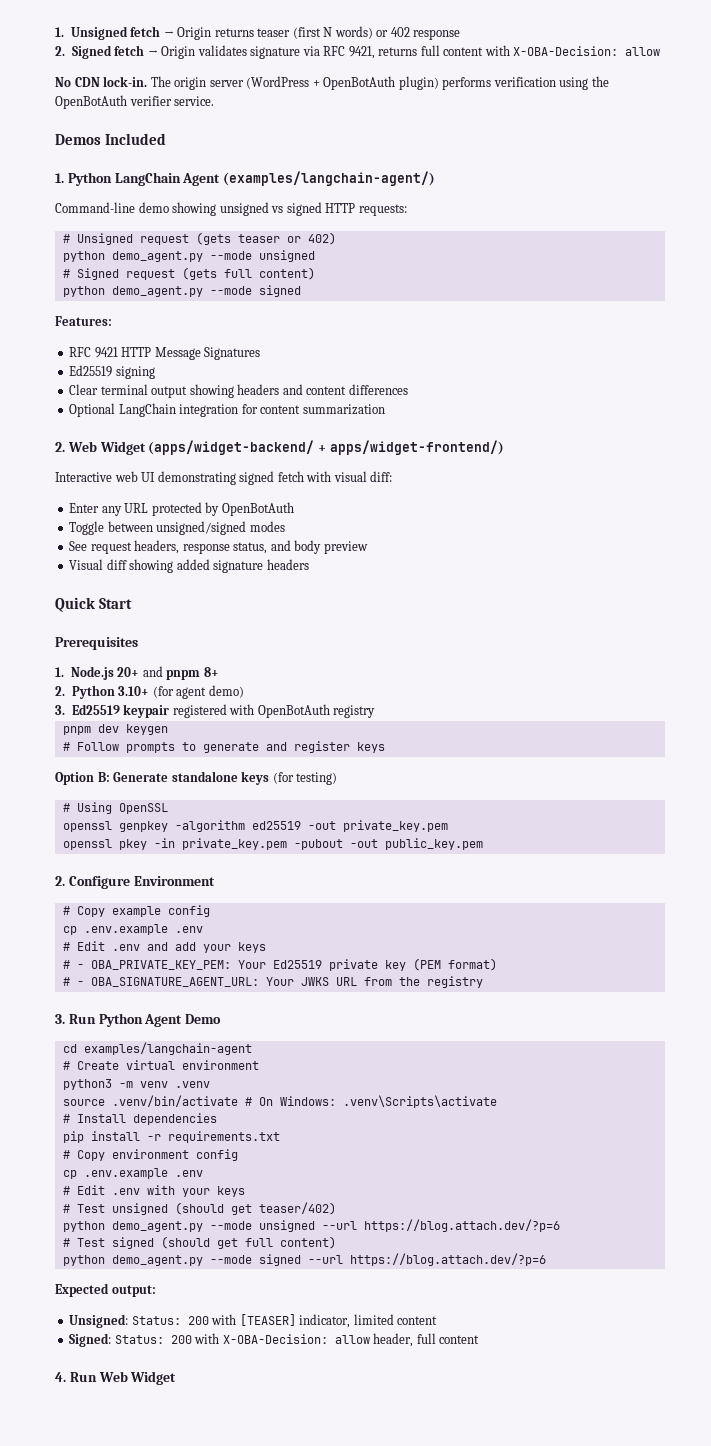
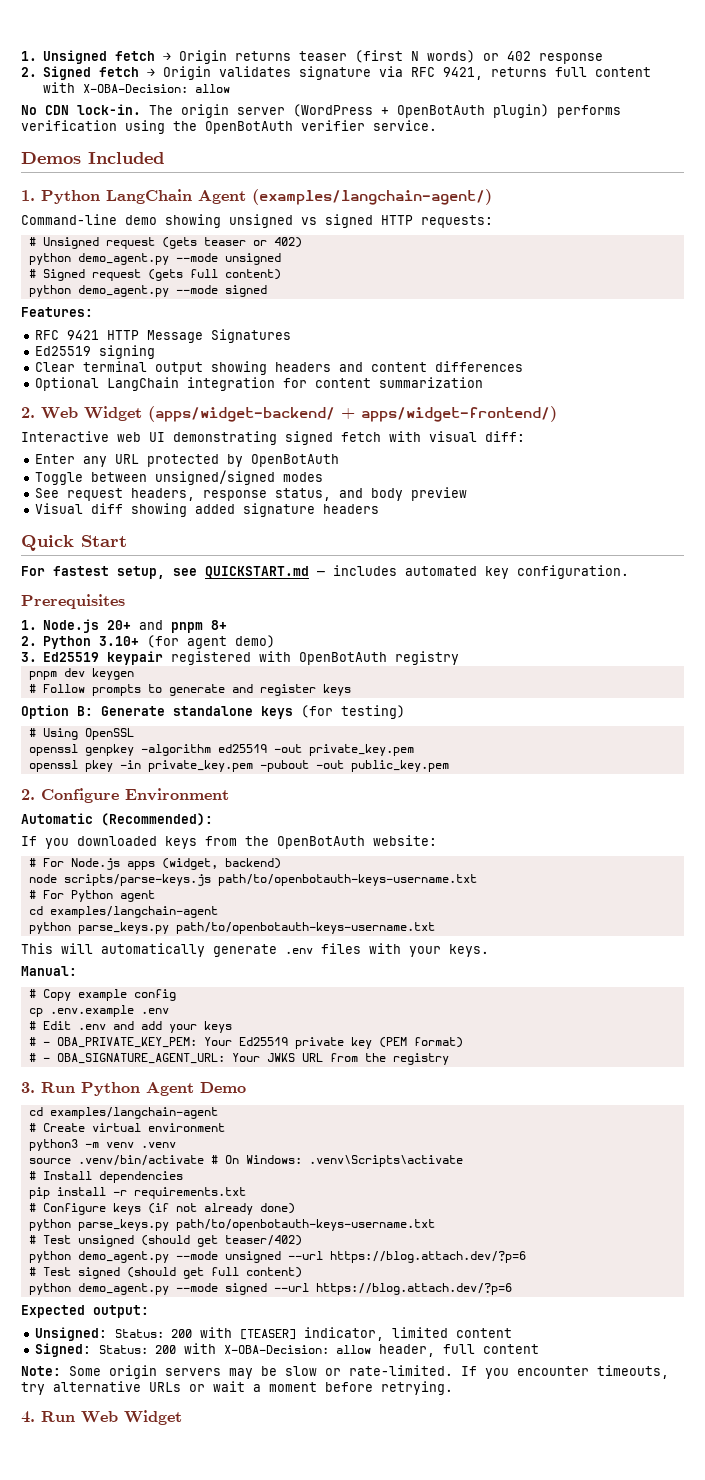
+ For fastest setup, see QUICKSTART.md — includes automated key configuration.
+ Automatic (Recommended):
+ If you downloaded keys from the OpenBotAuth website:
+ # For Node.js apps (widget, backend)
+ node scripts/parse-keys.js path/to/openbotauth-keys-username.txt
+ # For Python agent
+ cd examples/langchain-agent
+ python parse_keys.py path/to/openbotauth-keys-username.txt
+ This will automatically generate .env files with your keys.
+ Manual:
- # Copy environment config
- cp .env.example .env
- # Edit .env with your keys
+ # Configure keys (if not already done)
+ python parse_keys.py path/to/openbotauth-keys-username.txt
+ Note: Some origin servers may be slow or rate-limited. If you encounter timeouts, try alternative URLs or wait a moment before retrying.

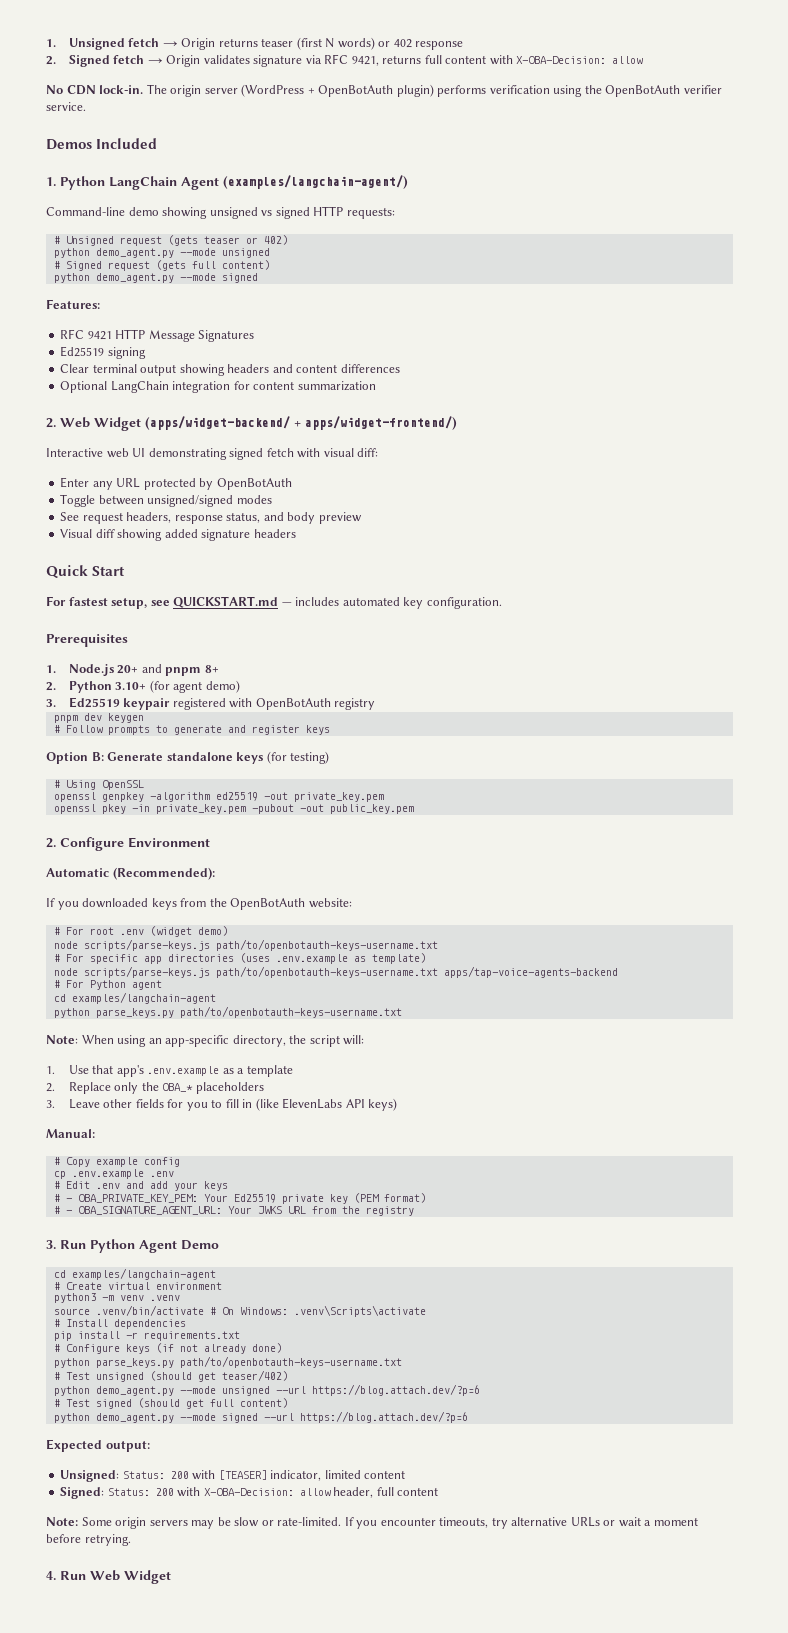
- # For Node.js apps (widget, backend)
+ # For root .env (widget demo)
  node scripts/parse-keys.js path/to/openbotauth-keys-username.txt
+ # For specific app directories (uses .env.example as template)
+ node scripts/parse-keys.js path/to/openbotauth-keys-username.txt apps/tap-voice-agents-backend
- This will automatically generate .env files with your keys.
+ Note: When using an app-specific directory, the script will:
+ 1. Use that app's .env.example as a template
+ 2. Replace only the OBA_* placeholders
+ 3. Leave other fields for you to fill in (like ElevenLabs API keys)

